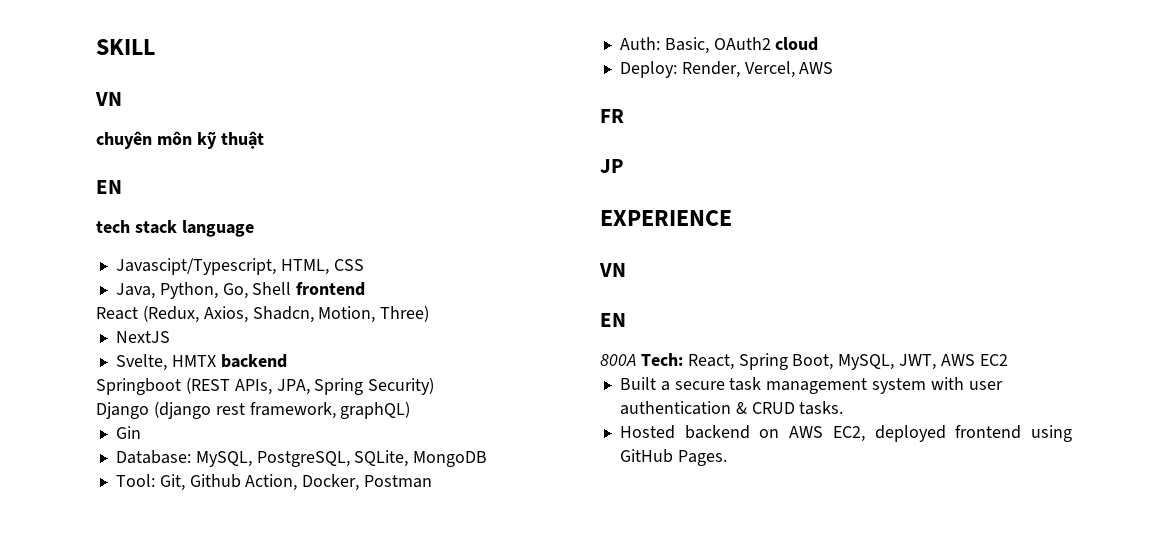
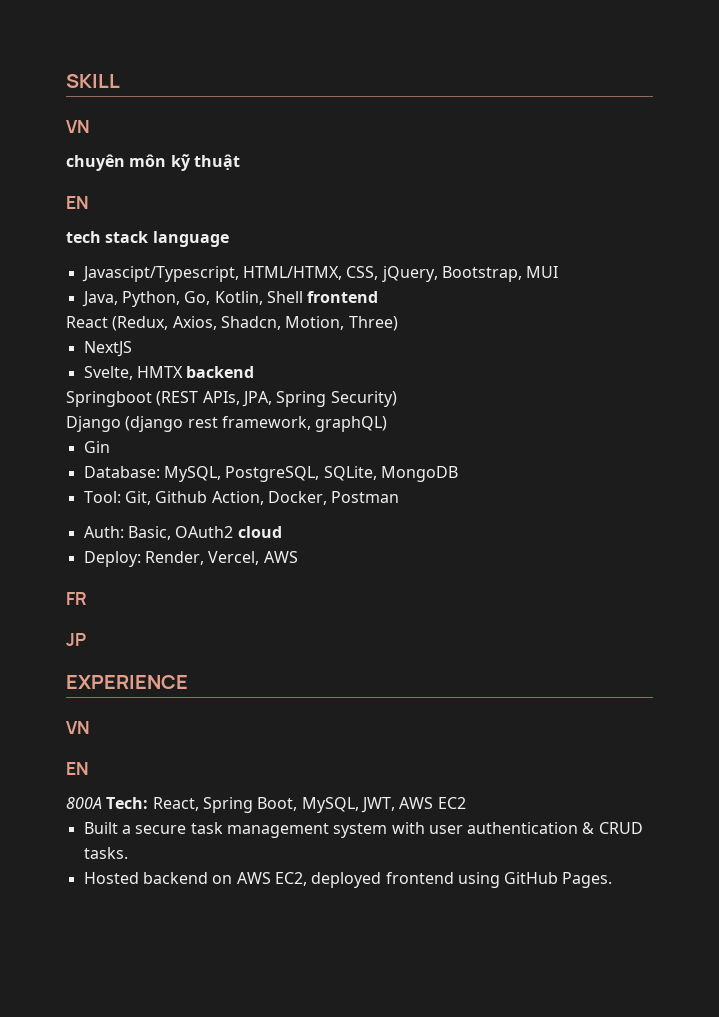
- Javascipt/Typescript, HTML, CSS
+ Javascipt/Typescript, HTML/HTMX, CSS, jQuery, Bootstrap, MUI
- Java, Python, Go, Shell frontend
+ Java, Python, Go, Kotlin, Shell frontend

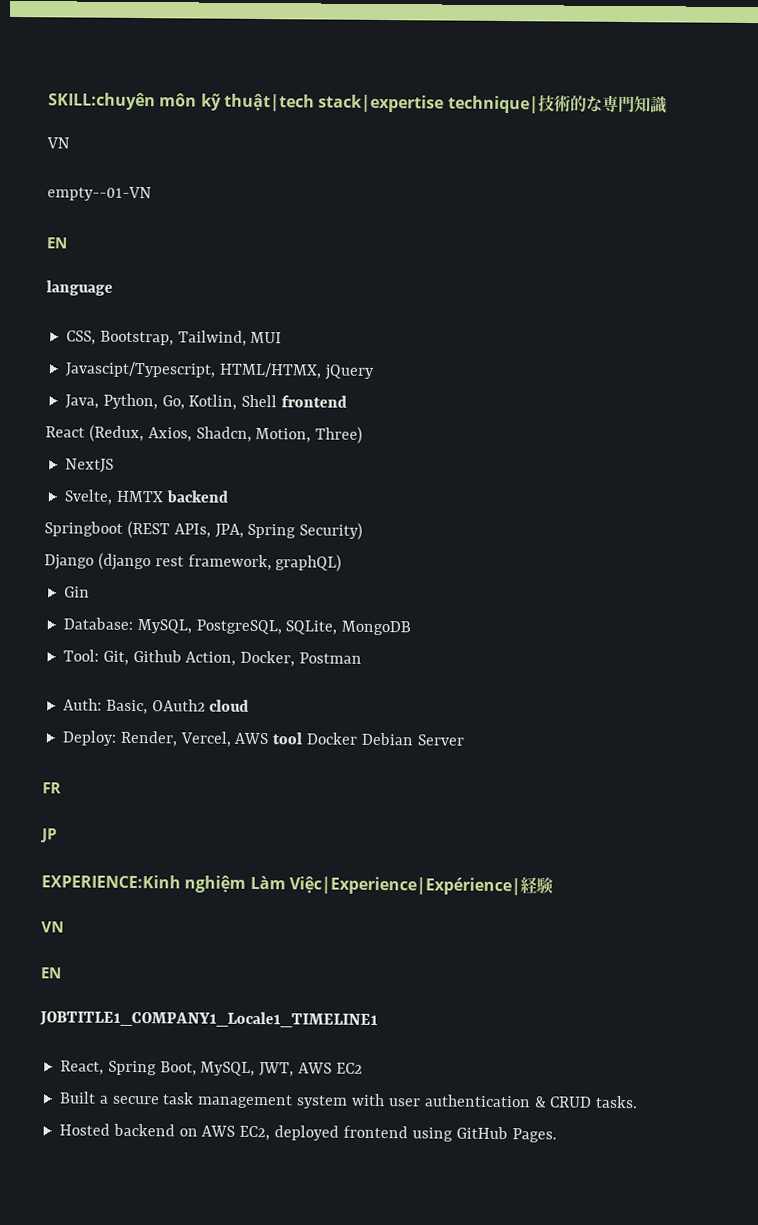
- SKILL
+ SKILL:chuyên môn kỹ thuật|tech stack|expertise technique|技術的な専門知識
  VN
- chuyên môn kỹ thuật
+ empty--01-VN
  EN
- tech stack language
+ language
- Javascipt/Typescript, HTML/HTMX, CSS, jQuery, Bootstrap, MUI
+ CSS, Bootstrap, Tailwind, MUI
+ Javascipt/Typescript, HTML/HTMX, jQuery
- Deploy: Render, Vercel, AWS
+ Deploy: Render, Vercel, AWS tool Docker Debian Server
  FR
  JP
- EXPERIENCE
+ EXPERIENCE:Kinh nghiệm Làm Việc|Experience|Expérience|経験
- 800A Tech: React, Spring Boot, MySQL, JWT, AWS EC2
+ JOBTITLE1_COMPANY1_Locale1_TIMELINE1
+ React, Spring Boot, MySQL, JWT, AWS EC2

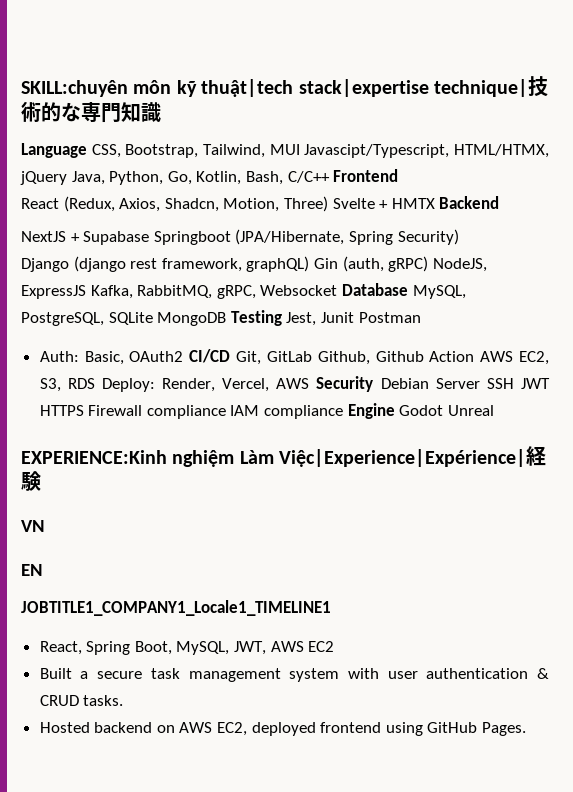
  SKILL:chuyên môn kỹ thuật|tech stack|expertise technique|技術的な専門知識
- VN
- empty--01-VN
- EN
- language
- CSS, Bootstrap, Tailwind, MUI
- Javascipt/Typescript, HTML/HTMX, jQuery
- Java, Python, Go, Kotlin, Shell frontend
+ Language CSS, Bootstrap, Tailwind, MUI Javascipt/Typescript, HTML/HTMX, jQuery Java, Python, Go, Kotlin, Bash, C/C++ Frontend
- React (Redux, Axios, Shadcn, Motion, Three)
- NextJS
- Svelte, HMTX backend
- Springboot (REST APIs, JPA, Spring Security)
+ React (Redux, Axios, Shadcn, Motion, Three) Svelte + HMTX Backend
+ NextJS + Supabase Springboot (JPA/Hibernate, Spring Security)
- Django (django rest framework, graphQL)
- Gin
- Database: MySQL, PostgreSQL, SQLite, MongoDB
- Tool: Git, Github Action, Docker, Postman
+ Django (django rest framework, graphQL) Gin (auth, gRPC) NodeJS, ExpressJS Kafka, RabbitMQ, gRPC, Websocket Database MySQL, PostgreSQL, SQLite MongoDB Testing Jest, Junit Postman
- Auth: Basic, OAuth2 cloud
- Deploy: Render, Vercel, AWS tool Docker Debian Server
- FR
- JP
+ Auth: Basic, OAuth2 CI/CD Git, GitLab Github, Github Action AWS EC2, S3, RDS Deploy: Render, Vercel, AWS Security Debian Server SSH JWT HTTPS Firewall compliance IAM compliance Engine Godot Unreal

